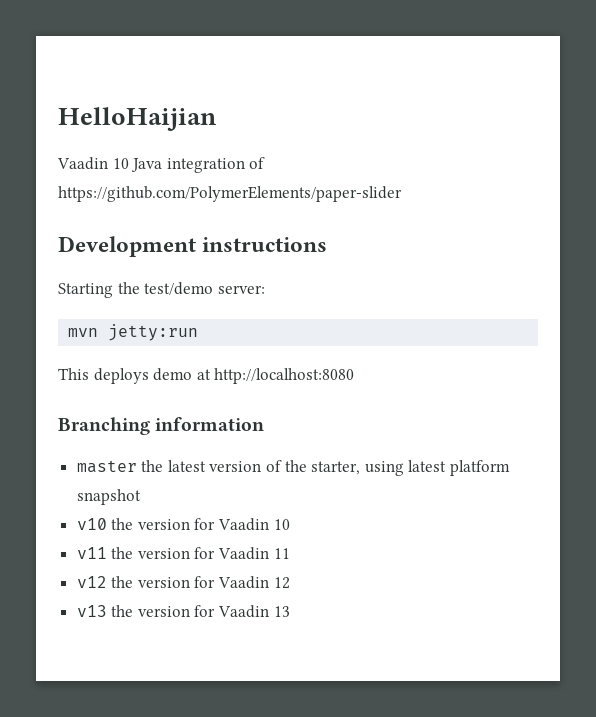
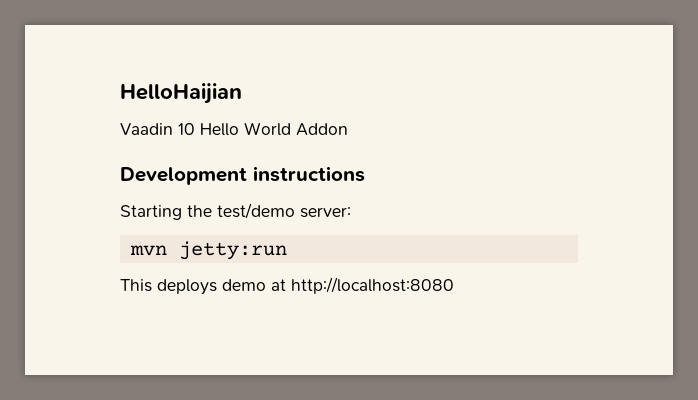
- Vaadin 10 Java integration of https://github.com/PolymerElements/paper-slider
+ Vaadin 10 Hello World Addon
- Branching information
- master the latest version of the starter, using latest platform snapshot
- v10 the version for Vaadin 10
- v11 the version for Vaadin 11
- v12 the version for Vaadin 12
- v13 the version for Vaadin 13

